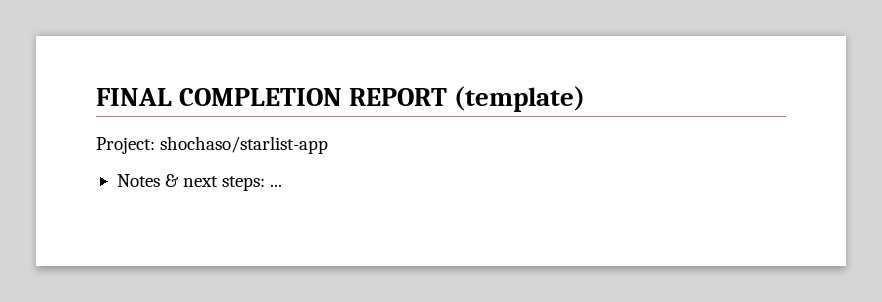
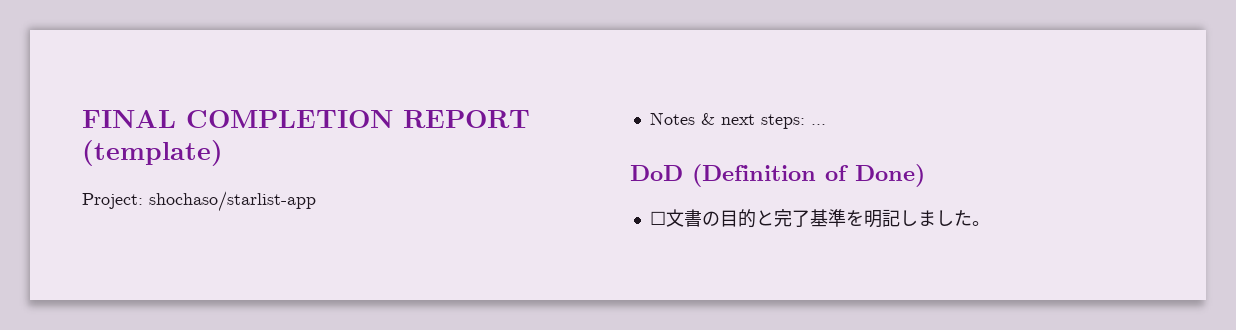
+ DoD (Definition of Done)
+ ☐文書の目的と完了基準を明記しました。

